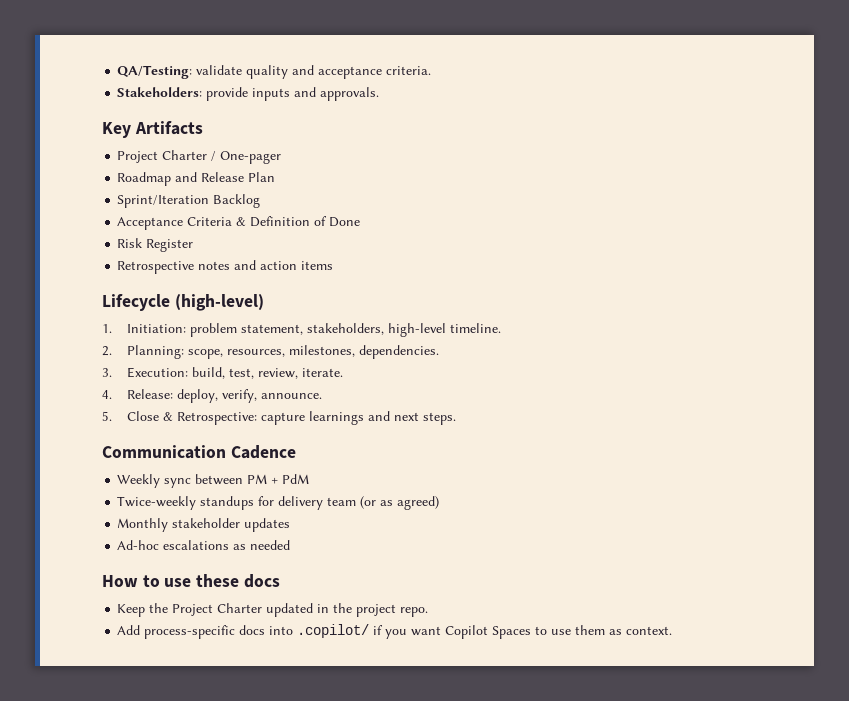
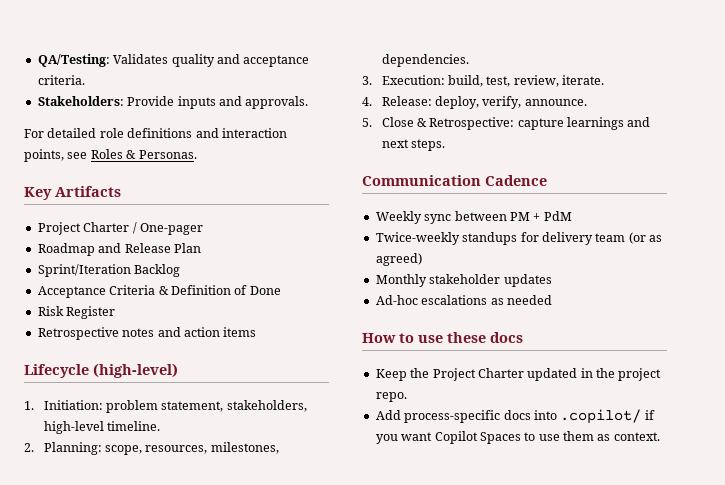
- QA/Testing: validate quality and acceptance criteria.
+ QA/Testing: Validates quality and acceptance criteria.
- Stakeholders: provide inputs and approvals.
+ Stakeholders: Provide inputs and approvals.
+ For detailed role definitions and interaction points, see Roles & Personas.

